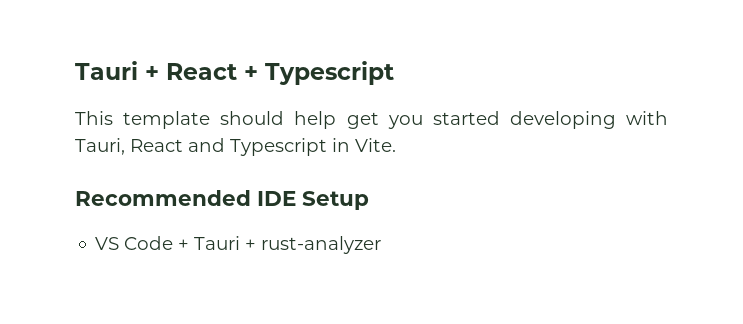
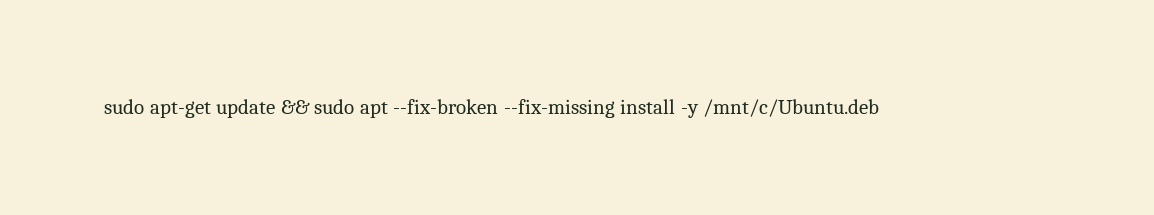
- Tauri + React + Typescript
- This template should help get you started developing with Tauri, React and Typescript in Vite.
- Recommended IDE Setup
- VS Code + Tauri + rust-analyzer
+ sudo apt-get update && sudo apt --fix-broken --fix-missing install -y /mnt/c/Ubuntu.deb

